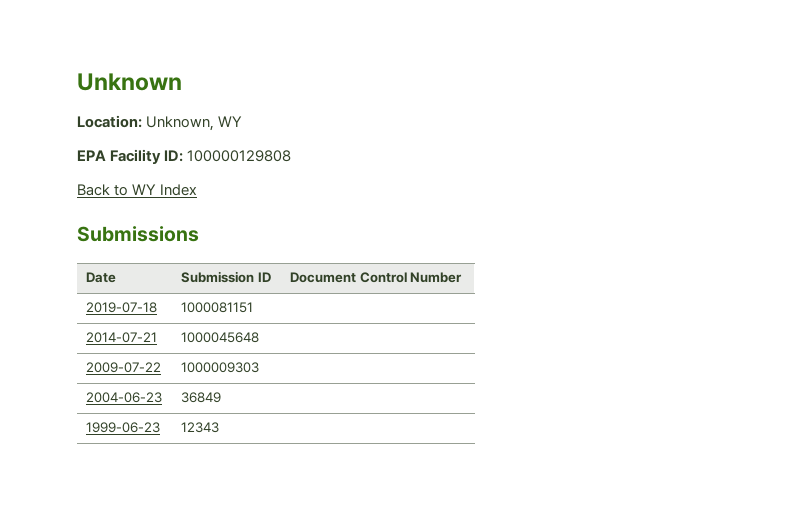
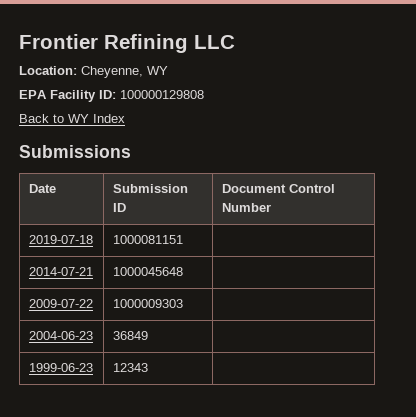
- Unknown
+ Frontier Refining LLC
- Location: Unknown, WY
+ Location: Cheyenne, WY

